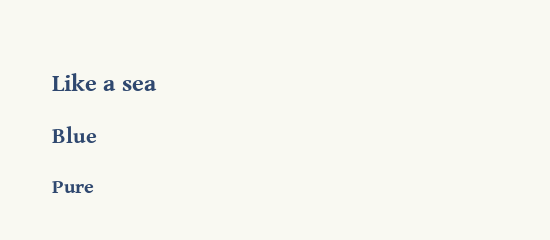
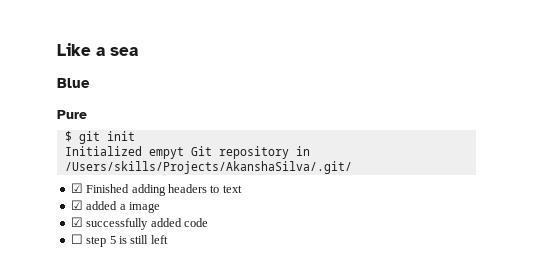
+ $ git init
+ Initialized empyt Git repository in /Users/skills/Projects/AkanshaSilva/.git/
+ ☑ Finished adding headers to text
+ ☑ added a image
+ ☑ successfully added code
+ ☐ step 5 is still left

